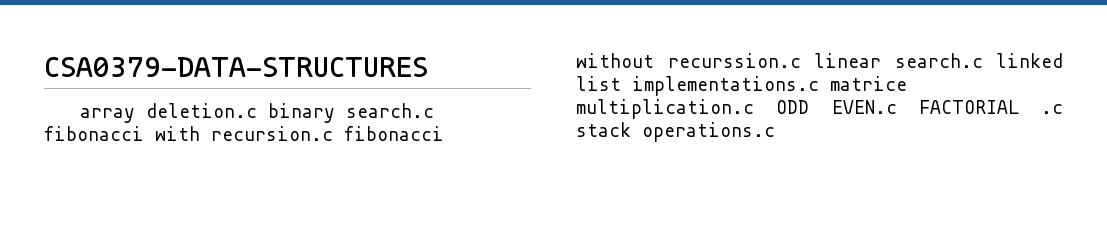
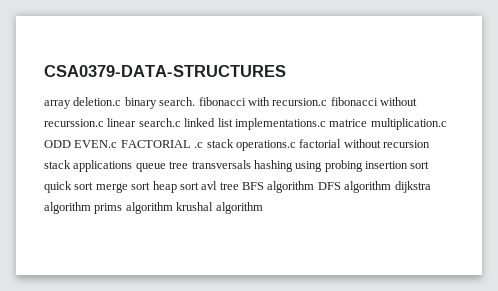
- array deletion.c binary search.c fibonacci with recursion.c fibonacci without recurssion.c linear search.c linked list implementations.c matrice multiplication.c ODD EVEN.c FACTORIAL .c stack operations.c
+ array deletion.c binary search. fibonacci with recursion.c fibonacci without recurssion.c linear search.c linked list implementations.c matrice multiplication.c ODD EVEN.c FACTORIAL .c stack operations.c factorial without recursion stack applications queue tree transversals hashing using probing insertion sort quick sort merge sort heap sort avl tree BFS algorithm DFS algorithm dijkstra algorithm prims algorithm krushal algorithm

